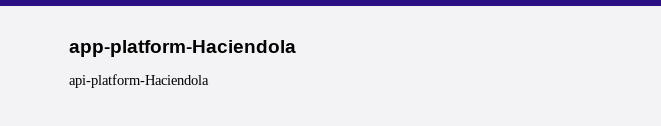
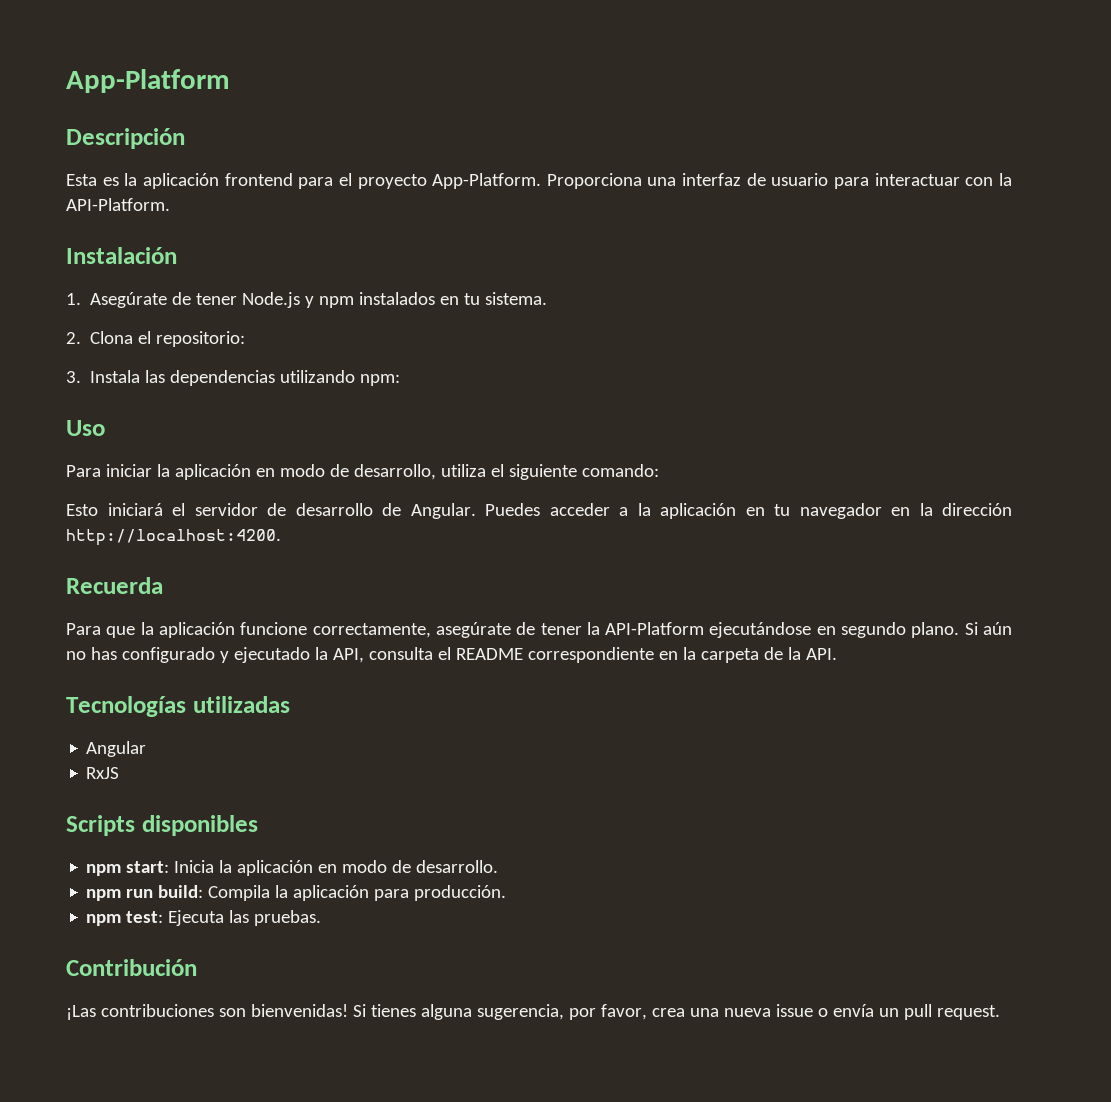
- app-platform-Haciendola
- api-platform-Haciendola
+ App-Platform
+ Descripción
+ Esta es la aplicación frontend para el proyecto App-Platform. Proporciona una interfaz de usuario para interactuar con la API-Platform.
+ Instalación
+ 1. Asegúrate de tener Node.js y npm instalados en tu sistema.
+ 2. Clona el repositorio:
+ 3. Instala las dependencias utilizando npm:
+ Uso
+ Para iniciar la aplicación en modo de desarrollo, utiliza el siguiente comando:
+ Esto iniciará el servidor de desarrollo de Angular. Puedes acceder a la aplicación en tu navegador en la dirección http://localhost:4200.
+ Recuerda
+ Para que la aplicación funcione correctamente, asegúrate de tener la API-Platform ejecutándose en segundo plano. Si aún no has configurado y ejecutado la API, consulta el README correspondiente en la carpeta de la API.
+ Tecnologías utilizadas
+ Angular
+ RxJS
+ Scripts disponibles
+ npm start: Inicia la aplicación en modo de desarrollo.
+ npm run build: Compila la aplicación para producción.
+ npm test: Ejecuta las pruebas.
+ Contribución
+ ¡Las contribuciones son bienvenidas! Si tienes alguna sugerencia, por favor, crea una nueva issue o envía un pull request.

